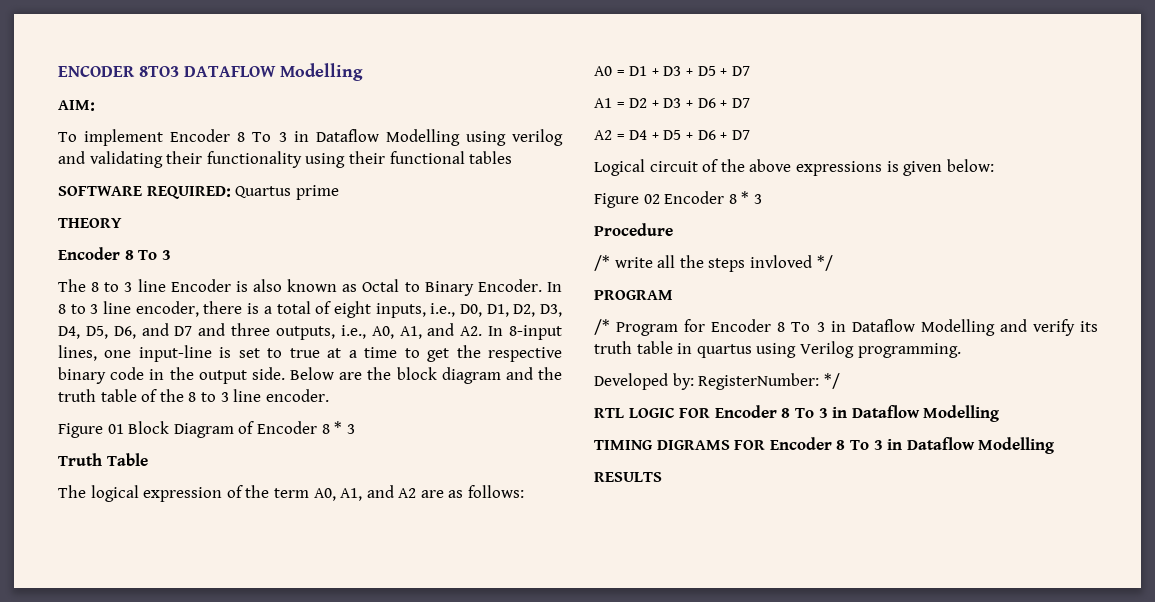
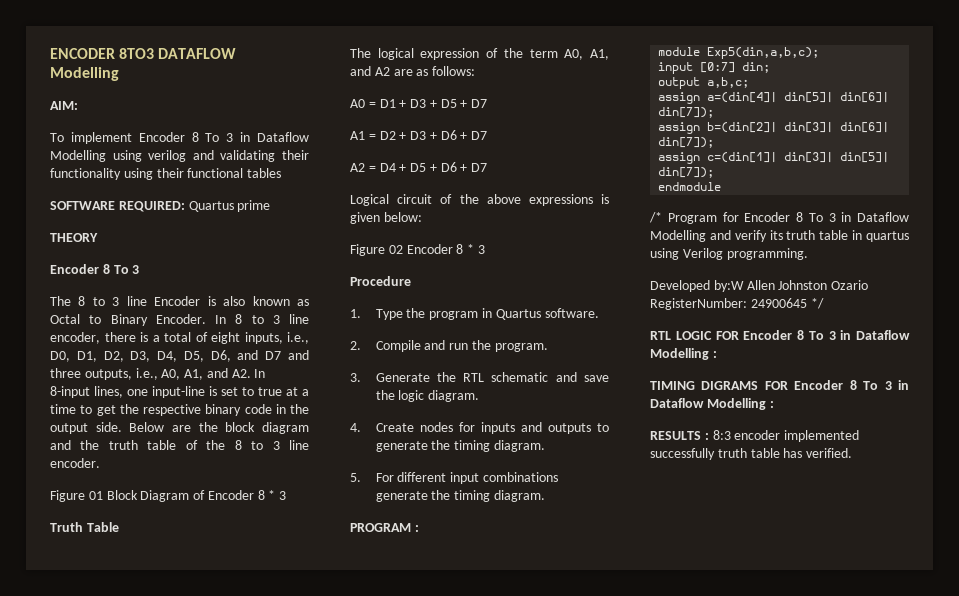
- /* write all the steps invloved */
- PROGRAM
+ 1. Type the program in Quartus software.
+ 2. Compile and run the program.
+ 3. Generate the RTL schematic and save the logic diagram.
+ 4. Create nodes for inputs and outputs to generate the timing diagram.
+ 5. For different input combinations generate the timing diagram.
+ PROGRAM :
+ module Exp5(din,a,b,c);
+ input [0:7] din;
+ output a,b,c;
+ assign a=(din[4]| din[5]| din[6]| din[7]);
+ assign b=(din[2]| din[3]| din[6]| din[7]);
+ assign c=(din[1]| din[3]| din[5]| din[7]);
+ endmodule
- Developed by: RegisterNumber: */
+ Developed by:W Allen Johnston Ozario RegisterNumber: 24900645 */
- RTL LOGIC FOR Encoder 8 To 3 in Dataflow Modelling
+ RTL LOGIC FOR Encoder 8 To 3 in Dataflow Modelling :
- TIMING DIGRAMS FOR Encoder 8 To 3 in Dataflow Modelling
+ TIMING DIGRAMS FOR Encoder 8 To 3 in Dataflow Modelling :
- RESULTS
+ RESULTS : 8:3 encoder implemented successfully truth table has verified.

